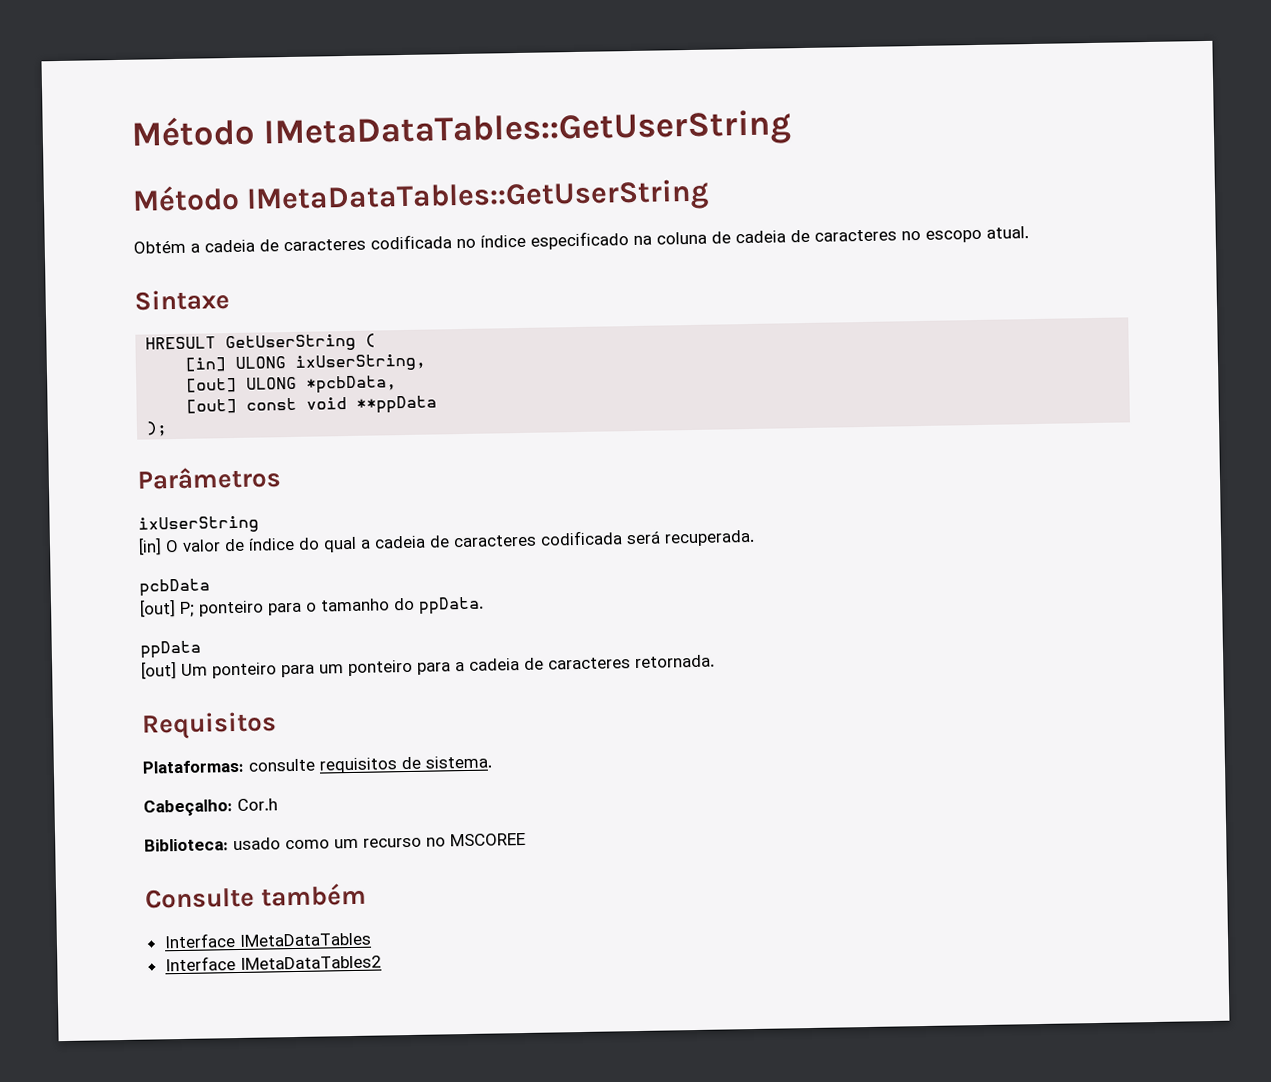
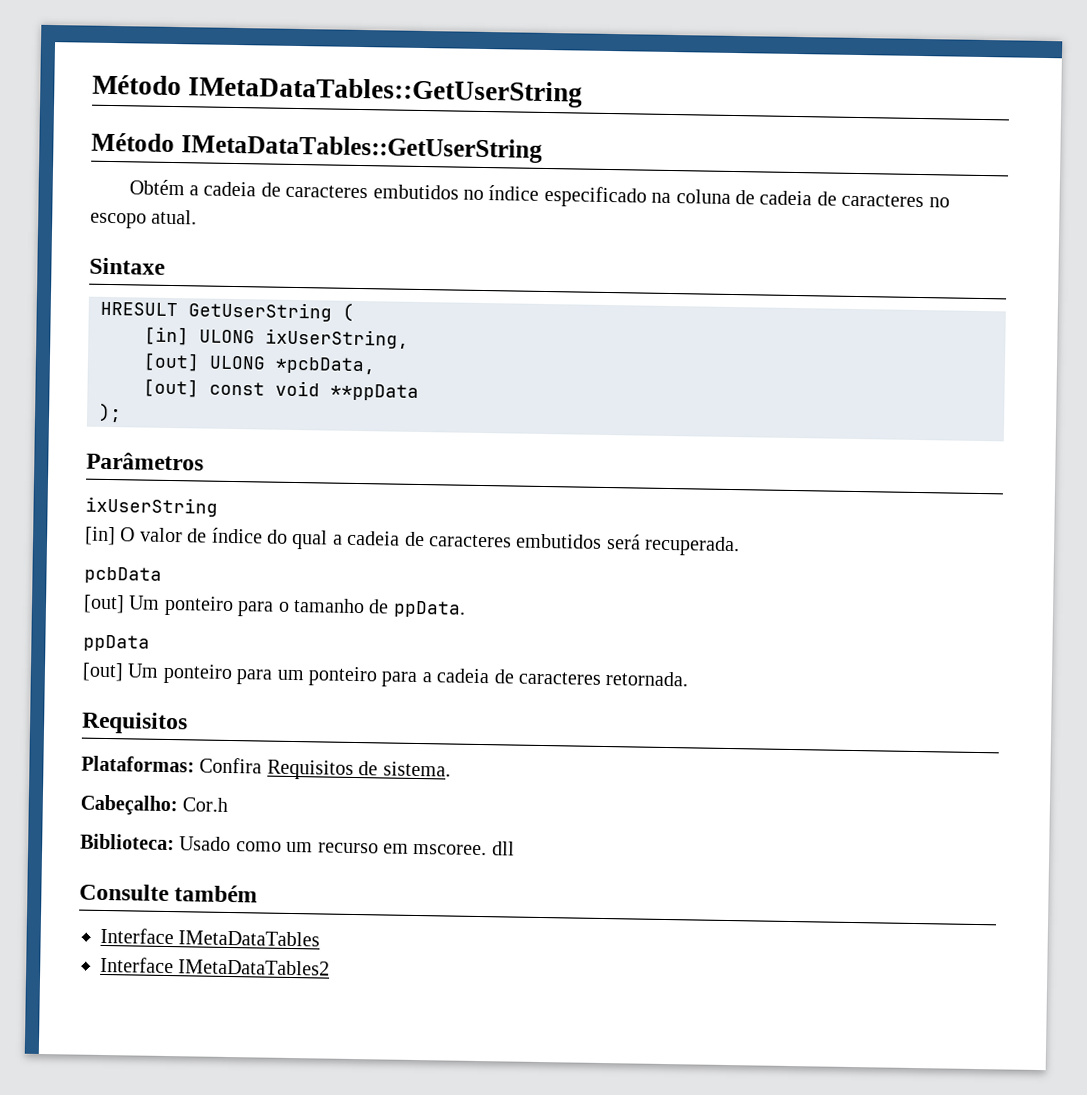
- Obtém a cadeia de caracteres codificada no índice especificado na coluna de cadeia de caracteres no escopo atual.
+ Obtém a cadeia de caracteres embutidos no índice especificado na coluna de cadeia de caracteres no escopo atual.
- [in] O valor de índice do qual a cadeia de caracteres codificada será recuperada.
+ [in] O valor de índice do qual a cadeia de caracteres embutidos será recuperada.
- [out] P; ponteiro para o tamanho do ppData.
+ [out] Um ponteiro para o tamanho de ppData.
- Plataformas: consulte requisitos de sistema.
+ Plataformas: Confira Requisitos de sistema.
- Biblioteca: usado como um recurso no MSCOREE
+ Biblioteca: Usado como um recurso em mscoree. dll

